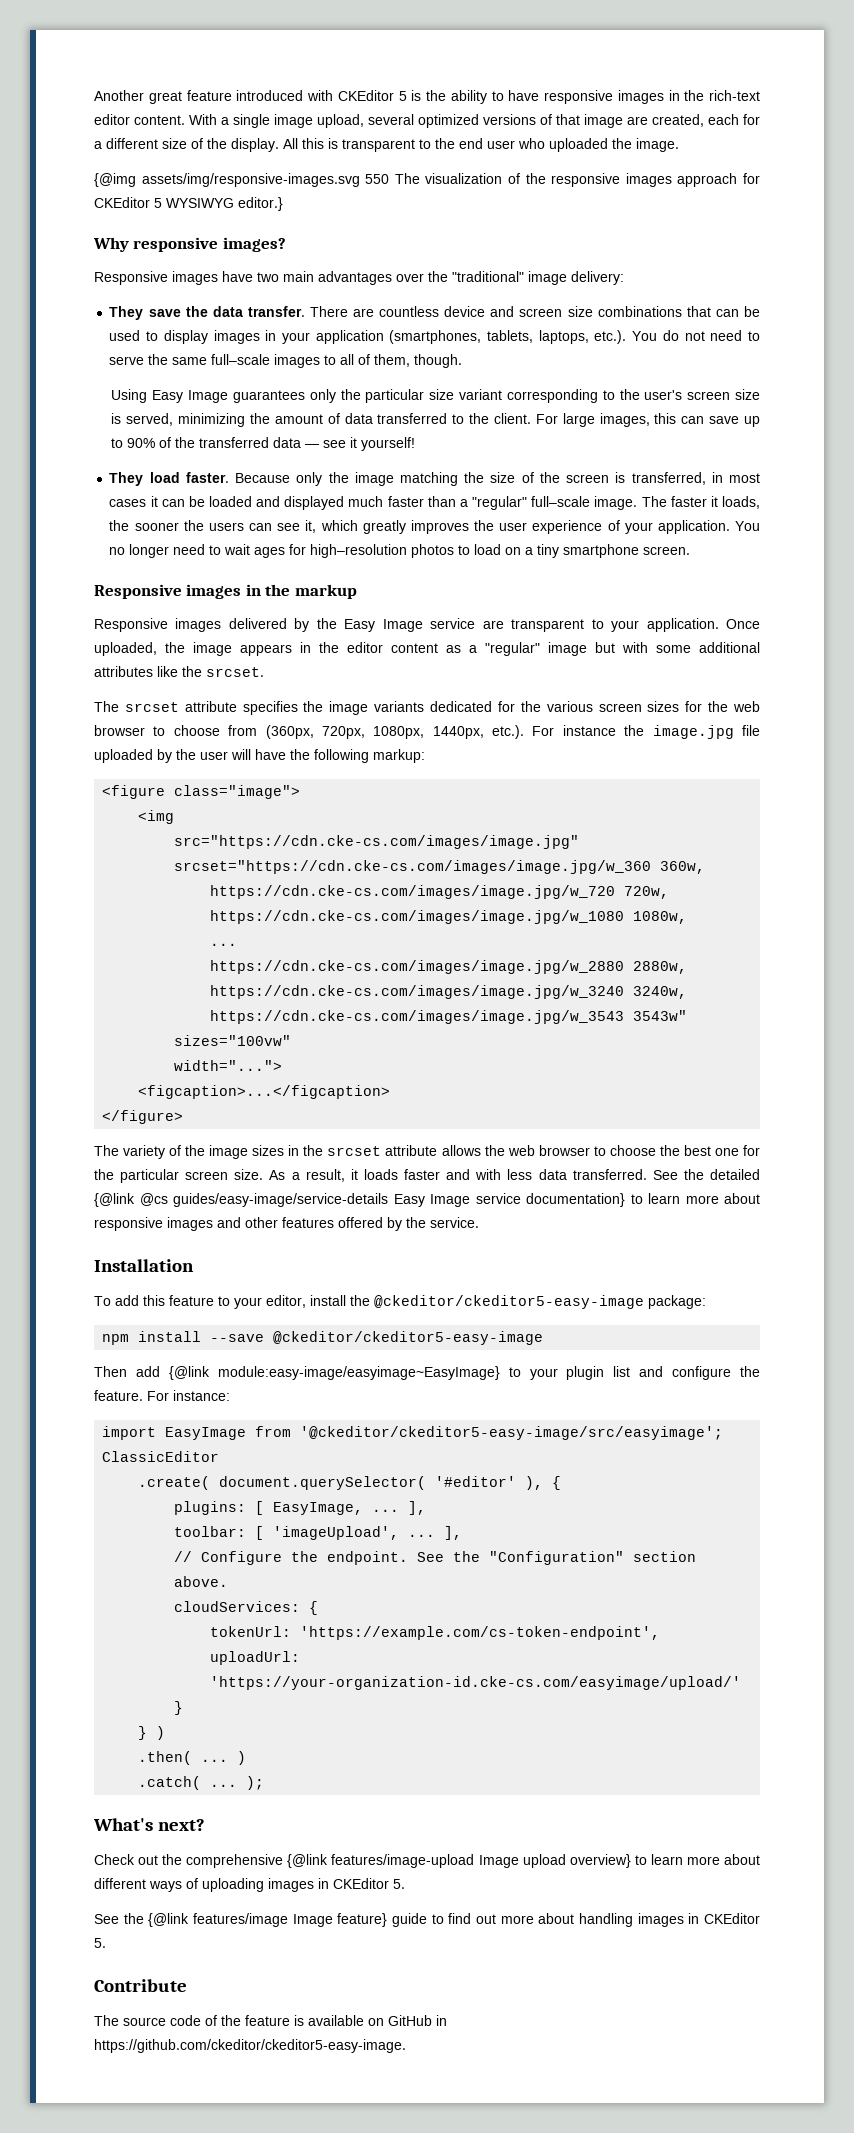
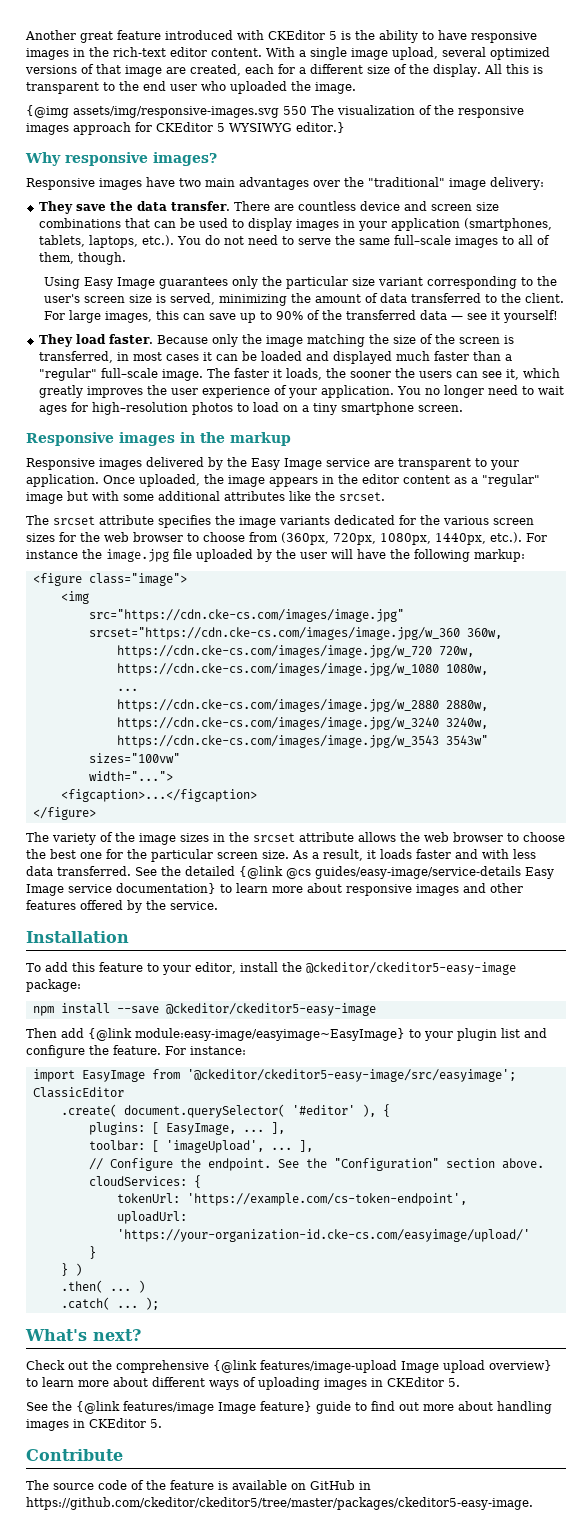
- The source code of the feature is available on GitHub in https://github.com/ckeditor/ckeditor5-easy-image.
+ The source code of the feature is available on GitHub in https://github.com/ckeditor/ckeditor5/tree/master/packages/ckeditor5-easy-image.

